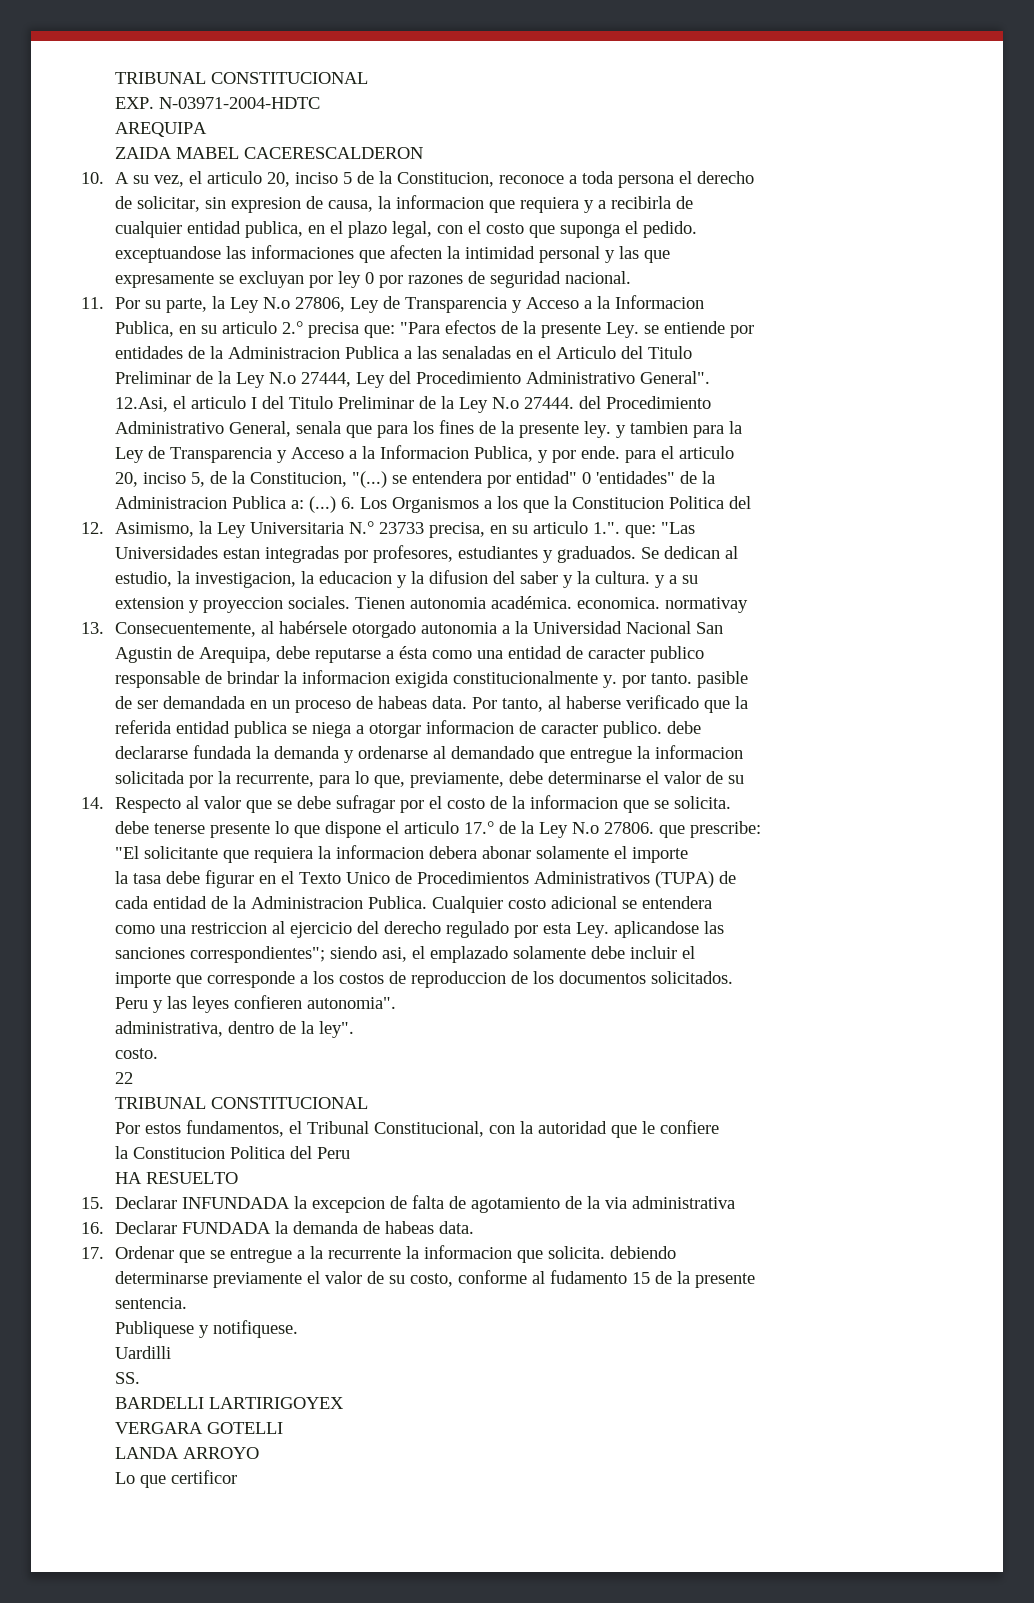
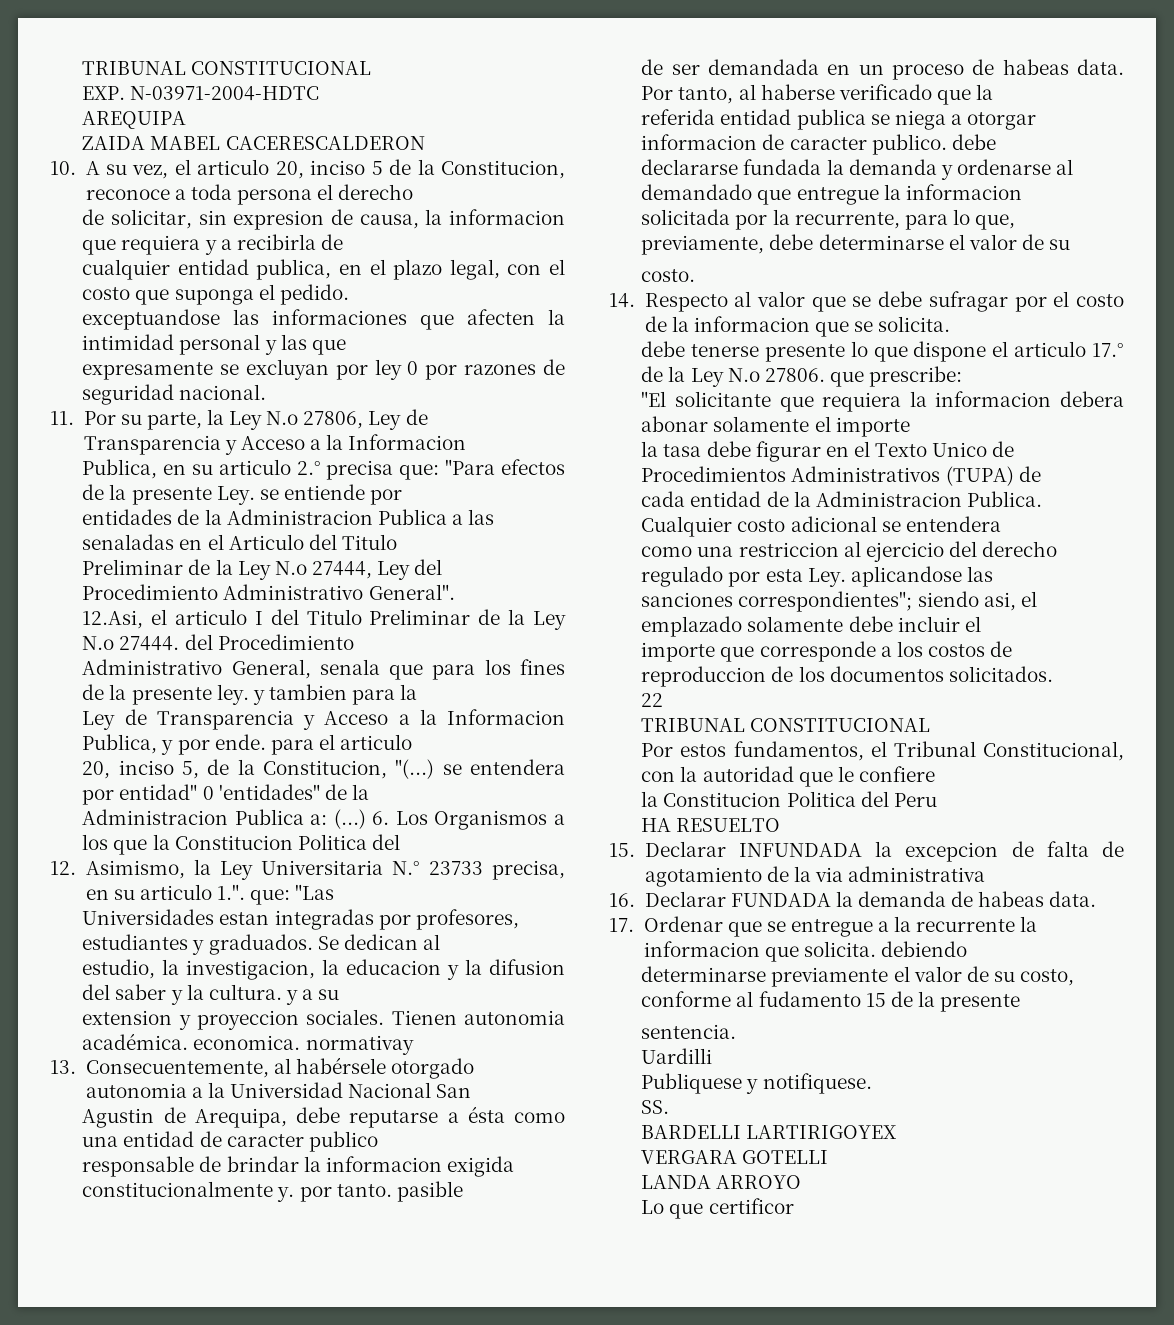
+ costo.
- Peru y las leyes confieren autonomia".
- administrativa, dentro de la ley".
- costo.
+ Uardilli
- Uardilli

